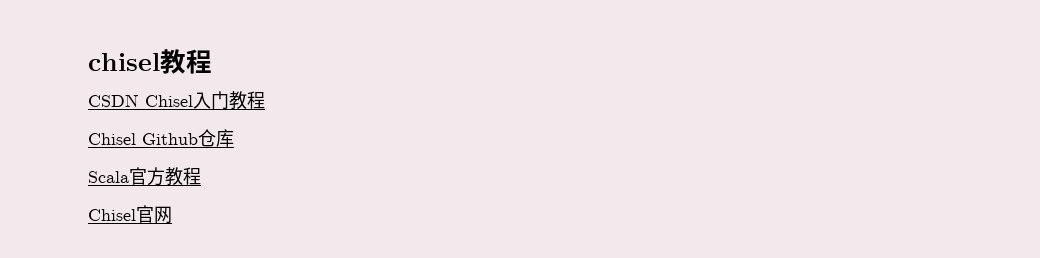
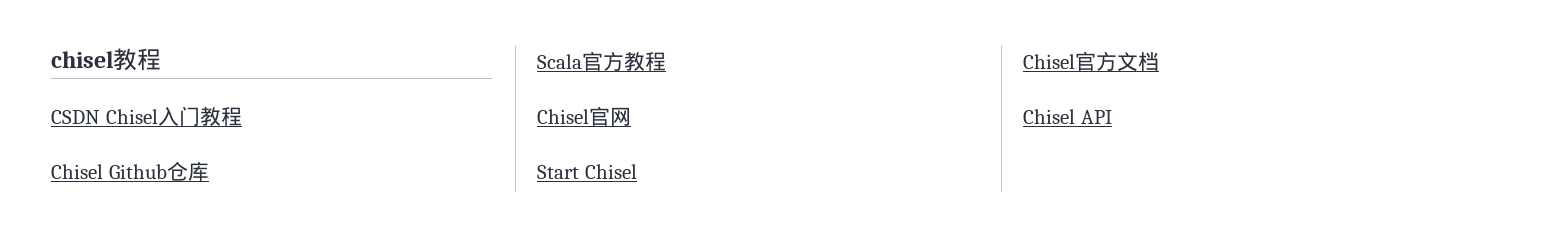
+ Start Chisel
+ Chisel官方文档
+ Chisel API

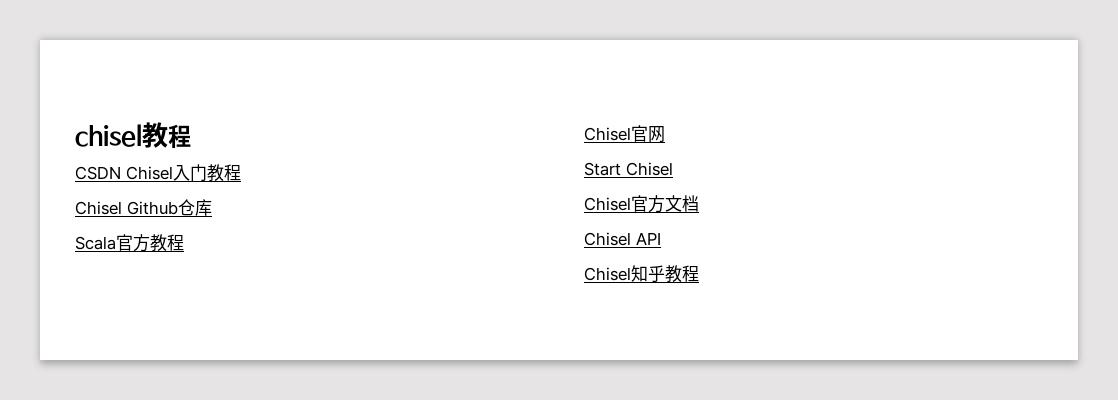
+ Chisel知乎教程

